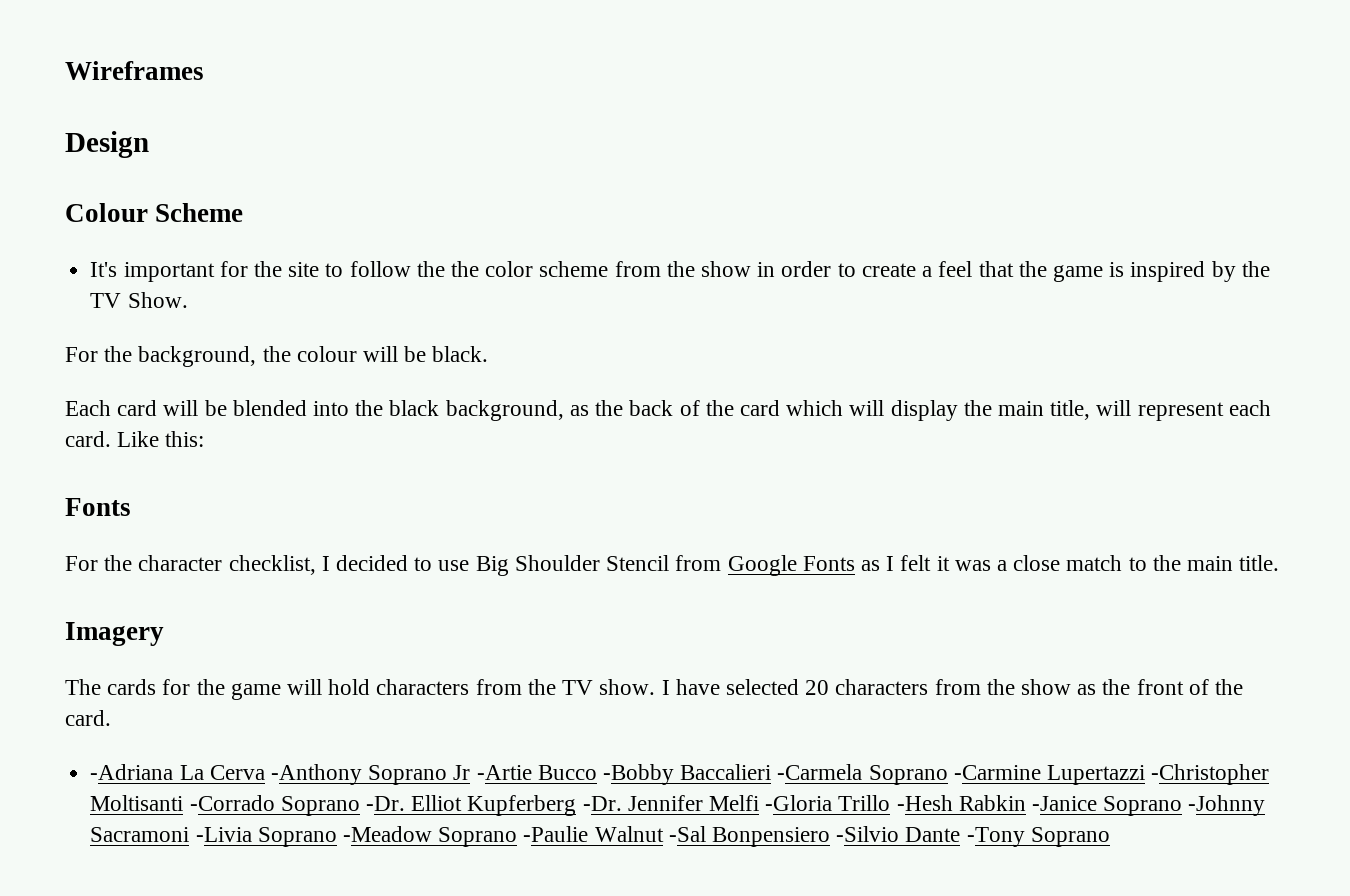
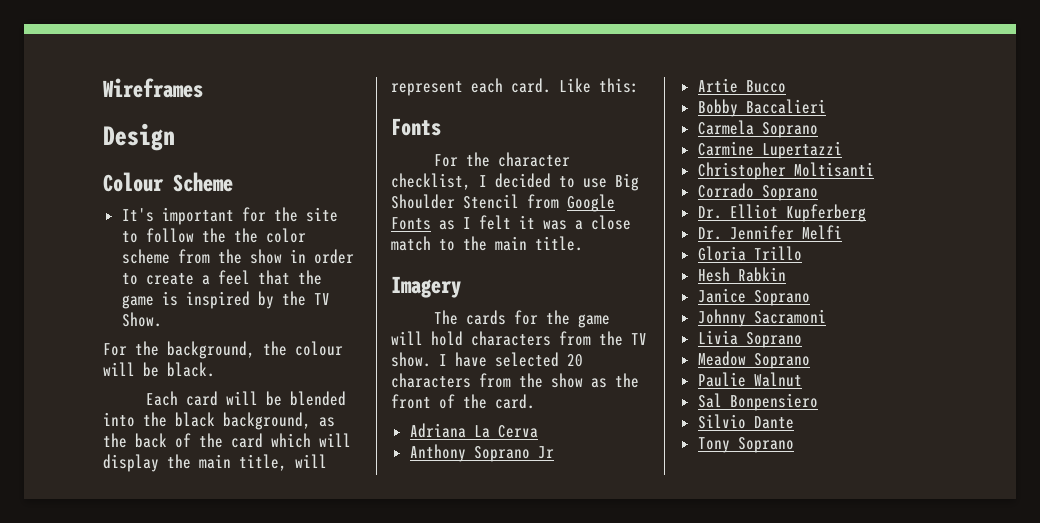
- -Adriana La Cerva -Anthony Soprano Jr -Artie Bucco -Bobby Baccalieri -Carmela Soprano -Carmine Lupertazzi -Christopher Moltisanti -Corrado Soprano -Dr. Elliot Kupferberg -Dr. Jennifer Melfi -Gloria Trillo -Hesh Rabkin -Janice Soprano -Johnny Sacramoni -Livia Soprano -Meadow Soprano -Paulie Walnut -Sal Bonpensiero -Silvio Dante -Tony Soprano
+ Adriana La Cerva
+ Anthony Soprano Jr
+ Artie Bucco
+ Bobby Baccalieri
+ Carmela Soprano
+ Carmine Lupertazzi
+ Christopher Moltisanti
+ Corrado Soprano
+ Dr. Elliot Kupferberg
+ Dr. Jennifer Melfi
+ Gloria Trillo
+ Hesh Rabkin
+ Janice Soprano
+ Johnny Sacramoni
+ Livia Soprano
+ Meadow Soprano
+ Paulie Walnut
+ Sal Bonpensiero
+ Silvio Dante
+ Tony Soprano

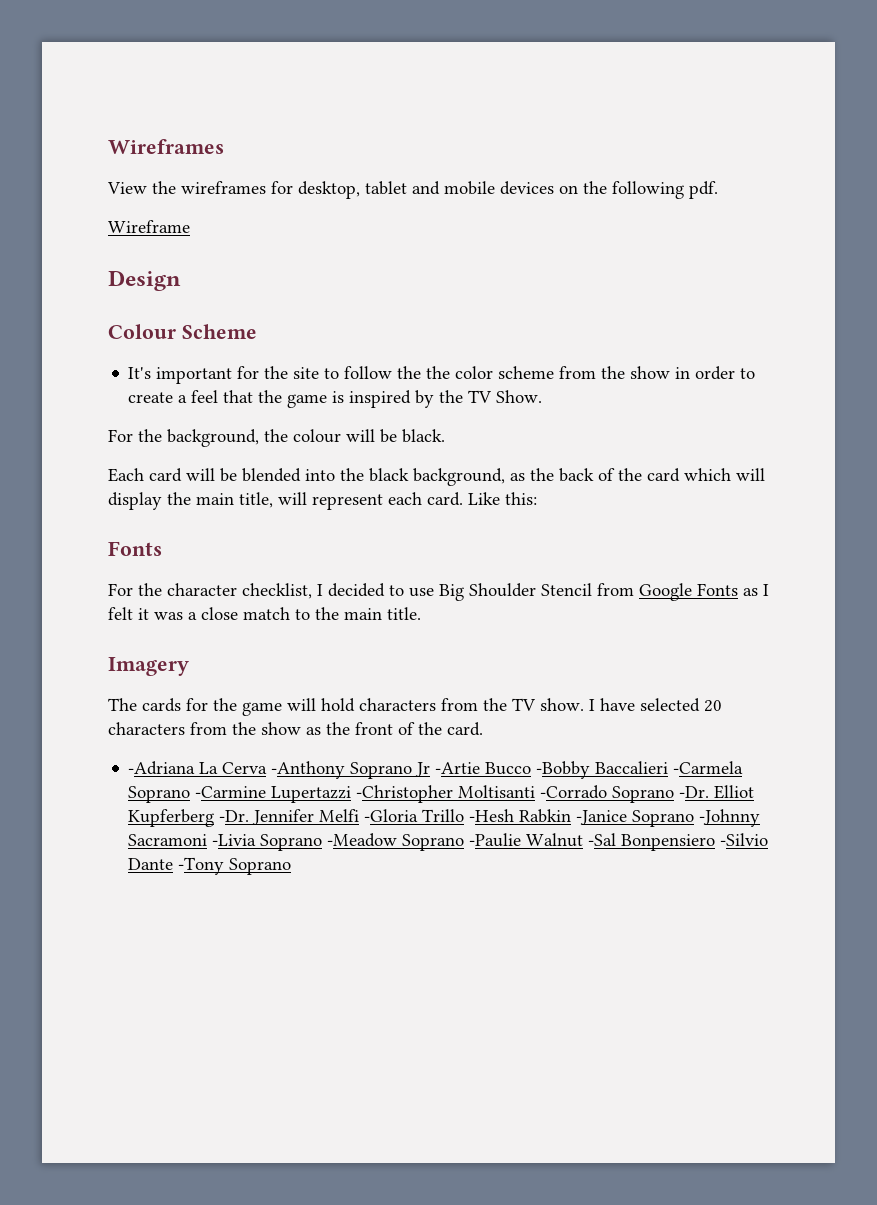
+ View the wireframes for desktop, tablet and mobile devices on the following pdf.
+ Wireframe
- Adriana La Cerva
- Anthony Soprano Jr
- Artie Bucco
- Bobby Baccalieri
- Carmela Soprano
- Carmine Lupertazzi
- Christopher Moltisanti
- Corrado Soprano
- Dr. Elliot Kupferberg
- Dr. Jennifer Melfi
- Gloria Trillo
- Hesh Rabkin
- Janice Soprano
- Johnny Sacramoni
- Livia Soprano
- Meadow Soprano
- Paulie Walnut
- Sal Bonpensiero
- Silvio Dante
- Tony Soprano
+ -Adriana La Cerva -Anthony Soprano Jr -Artie Bucco -Bobby Baccalieri -Carmela Soprano -Carmine Lupertazzi -Christopher Moltisanti -Corrado Soprano -Dr. Elliot Kupferberg -Dr. Jennifer Melfi -Gloria Trillo -Hesh Rabkin -Janice Soprano -Johnny Sacramoni -Livia Soprano -Meadow Soprano -Paulie Walnut -Sal Bonpensiero -Silvio Dante -Tony Soprano

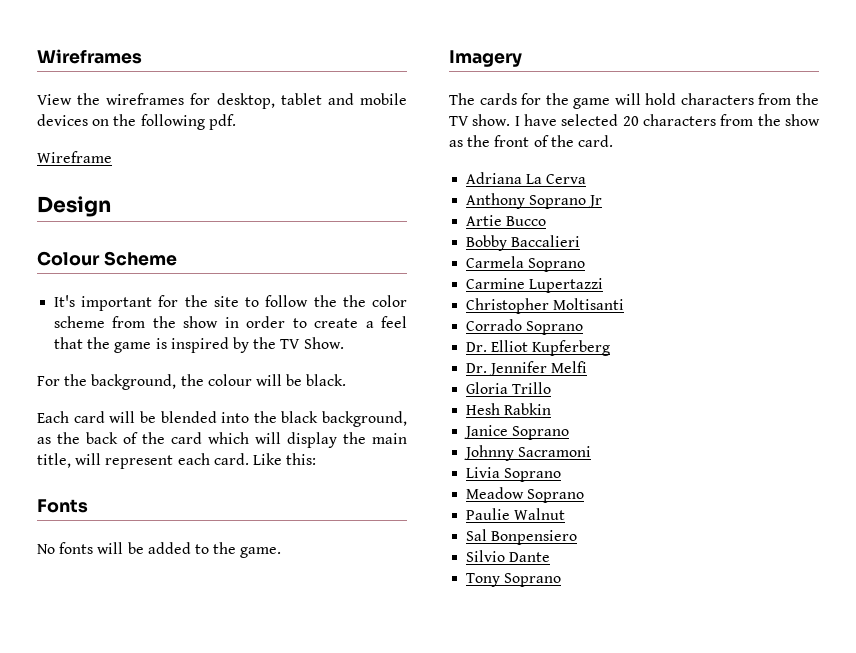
- For the character checklist, I decided to use Big Shoulder Stencil from Google Fonts as I felt it was a close match to the main title.
+ No fonts will be added to the game.
- -Adriana La Cerva -Anthony Soprano Jr -Artie Bucco -Bobby Baccalieri -Carmela Soprano -Carmine Lupertazzi -Christopher Moltisanti -Corrado Soprano -Dr. Elliot Kupferberg -Dr. Jennifer Melfi -Gloria Trillo -Hesh Rabkin -Janice Soprano -Johnny Sacramoni -Livia Soprano -Meadow Soprano -Paulie Walnut -Sal Bonpensiero -Silvio Dante -Tony Soprano
+ Adriana La Cerva
+ Anthony Soprano Jr
+ Artie Bucco
+ Bobby Baccalieri
+ Carmela Soprano
+ Carmine Lupertazzi
+ Christopher Moltisanti
+ Corrado Soprano
+ Dr. Elliot Kupferberg
+ Dr. Jennifer Melfi
+ Gloria Trillo
+ Hesh Rabkin
+ Janice Soprano
+ Johnny Sacramoni
+ Livia Soprano
+ Meadow Soprano
+ Paulie Walnut
+ Sal Bonpensiero
+ Silvio Dante
+ Tony Soprano

